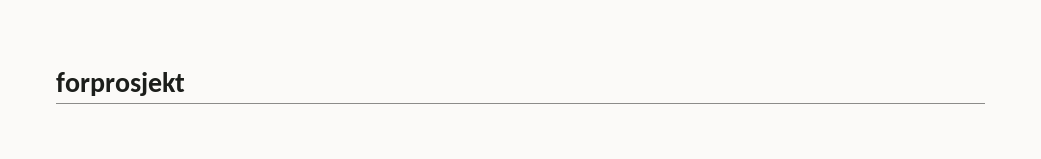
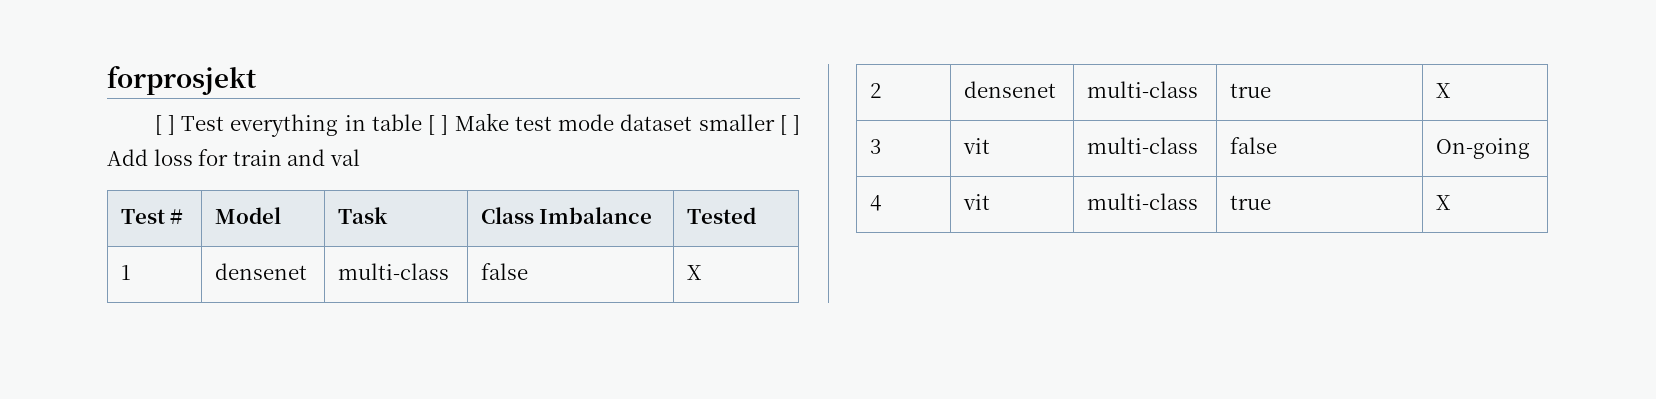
+ [ ] Test everything in table [ ] Make test mode dataset smaller [ ] Add loss for train and val
+ Test # | Model | Task | Class Imbalance | Tested
+ 1 | densenet | multi-class | false | X
+ 2 | densenet | multi-class | true | X
+ 3 | vit | multi-class | false | On-going
+ 4 | vit | multi-class | true | X

